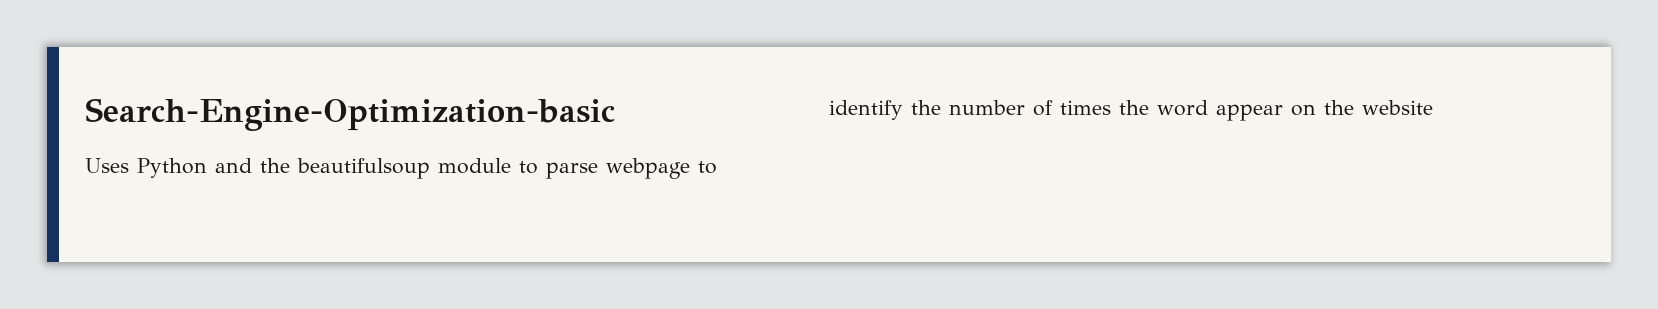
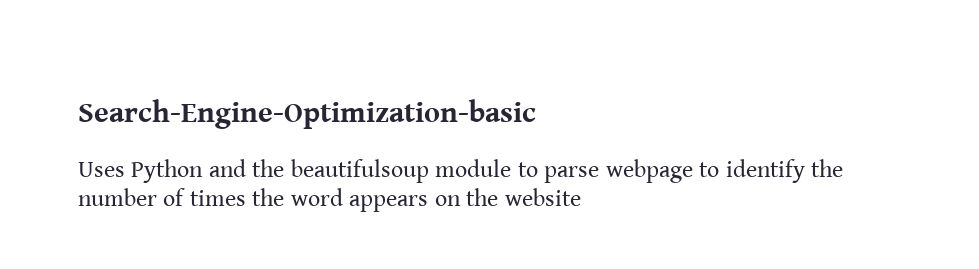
- Uses Python and the beautifulsoup module to parse webpage to identify the number of times the word appear on the website
+ Uses Python and the beautifulsoup module to parse webpage to identify the number of times the word appears on the website

